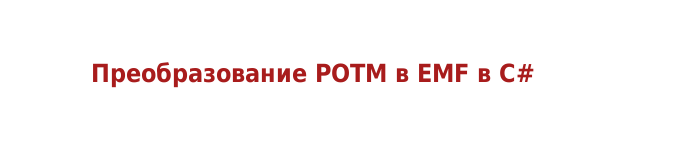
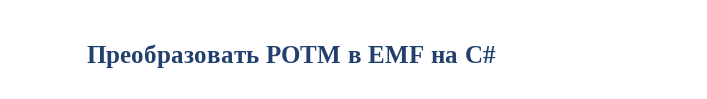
- Преобразование POTM в EMF в C#
+ Преобразовать POTM в EMF на C#

